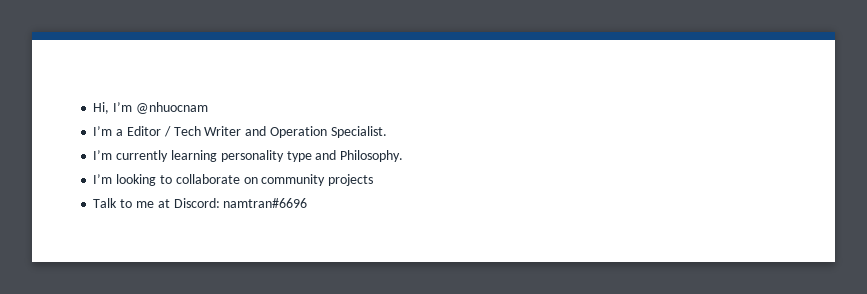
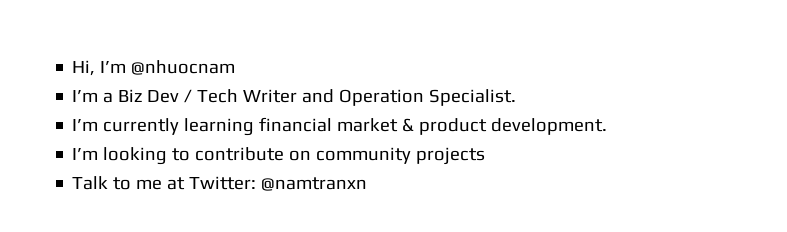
- I’m a Editor / Tech Writer and Operation Specialist.
+ I’m a Biz Dev / Tech Writer and Operation Specialist.
- I’m currently learning personality type and Philosophy.
+ I’m currently learning financial market & product development.
- I’m looking to collaborate on community projects
+ I’m looking to contribute on community projects
- Talk to me at Discord: namtran#6696
+ Talk to me at Twitter: @namtranxn

